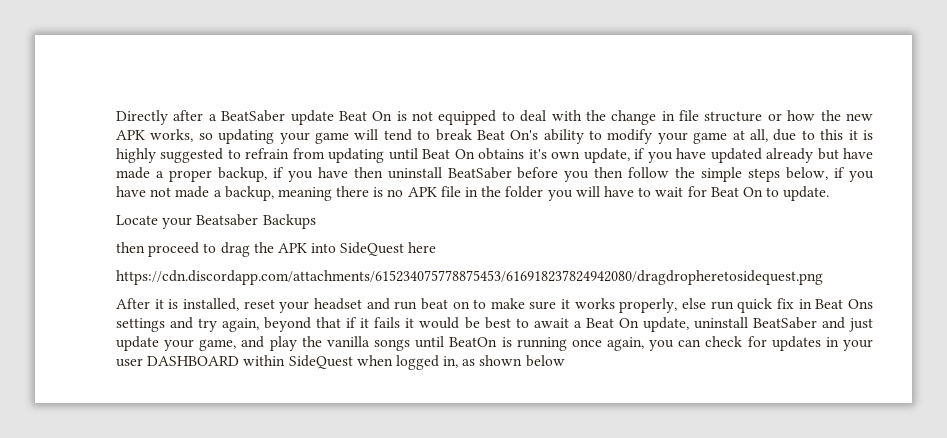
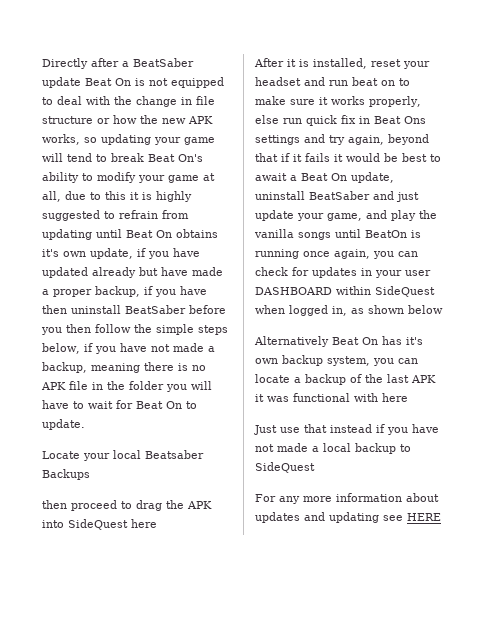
- Locate your Beatsaber Backups
+ Locate your local Beatsaber Backups
- https://cdn.discordapp.com/attachments/615234075778875453/616918237824942080/dragdropheretosidequest.png
+ Alternatively Beat On has it's own backup system, you can locate a backup of the last APK it was functional with here
+ Just use that instead if you have not made a local backup to SideQuest
+ For any more information about updates and updating see HERE

